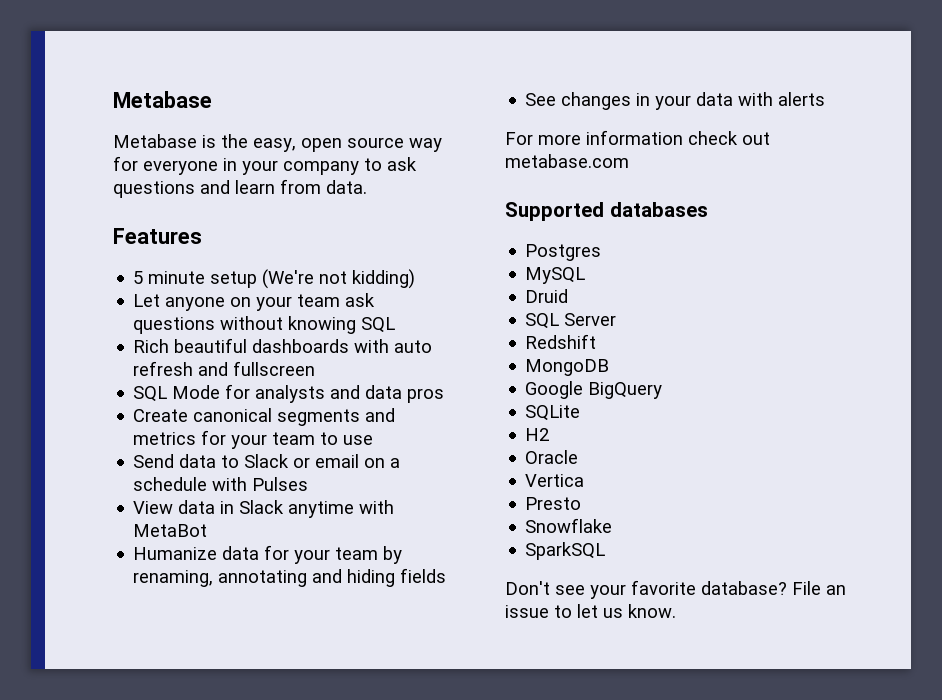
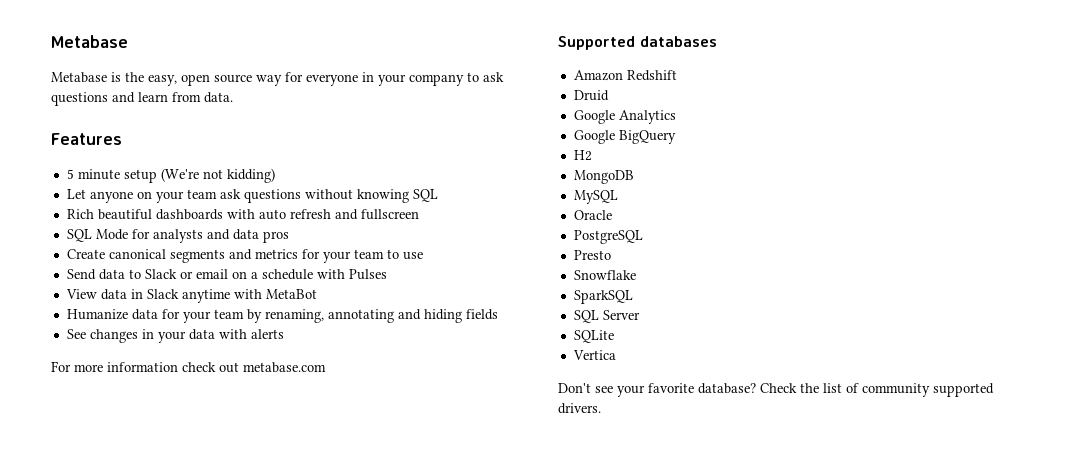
- Postgres
- MySQL
+ Amazon Redshift
- SQL Server
- Redshift
- MongoDB
+ Google Analytics
- SQLite
  H2
+ MongoDB
+ MySQL
- Vertica
+ PostgreSQL
+ SQL Server
+ SQLite
+ Vertica
- File an issue to let us know.
+ Check the list of community supported drivers.

